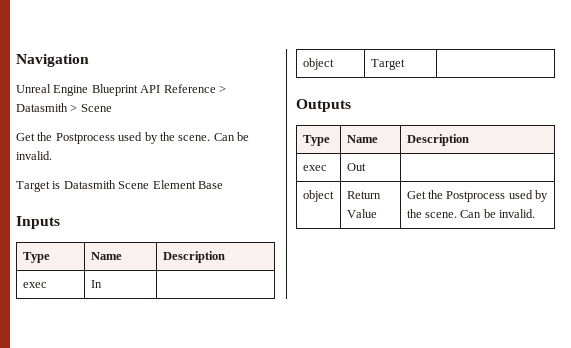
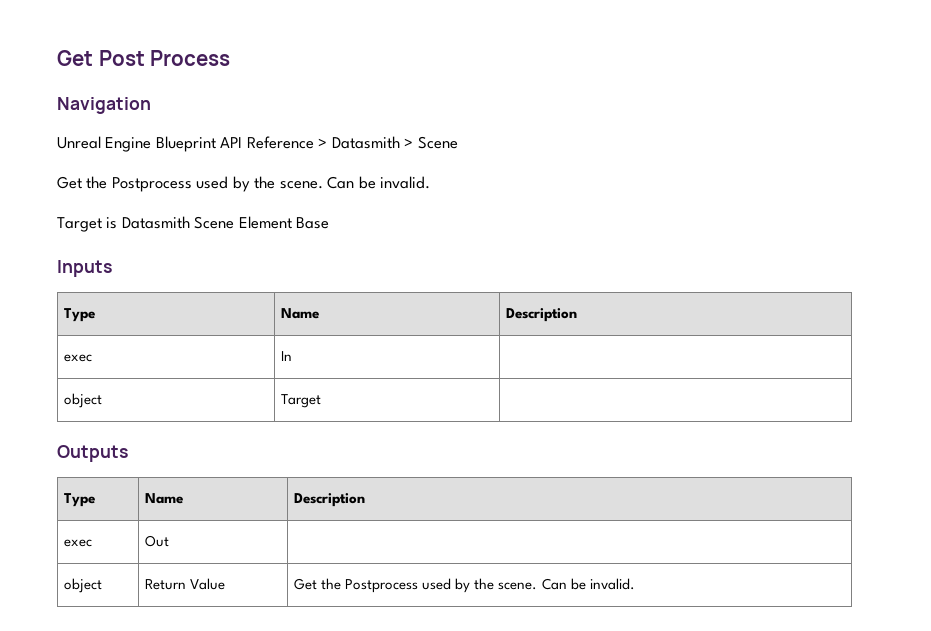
+ Get Post Process

